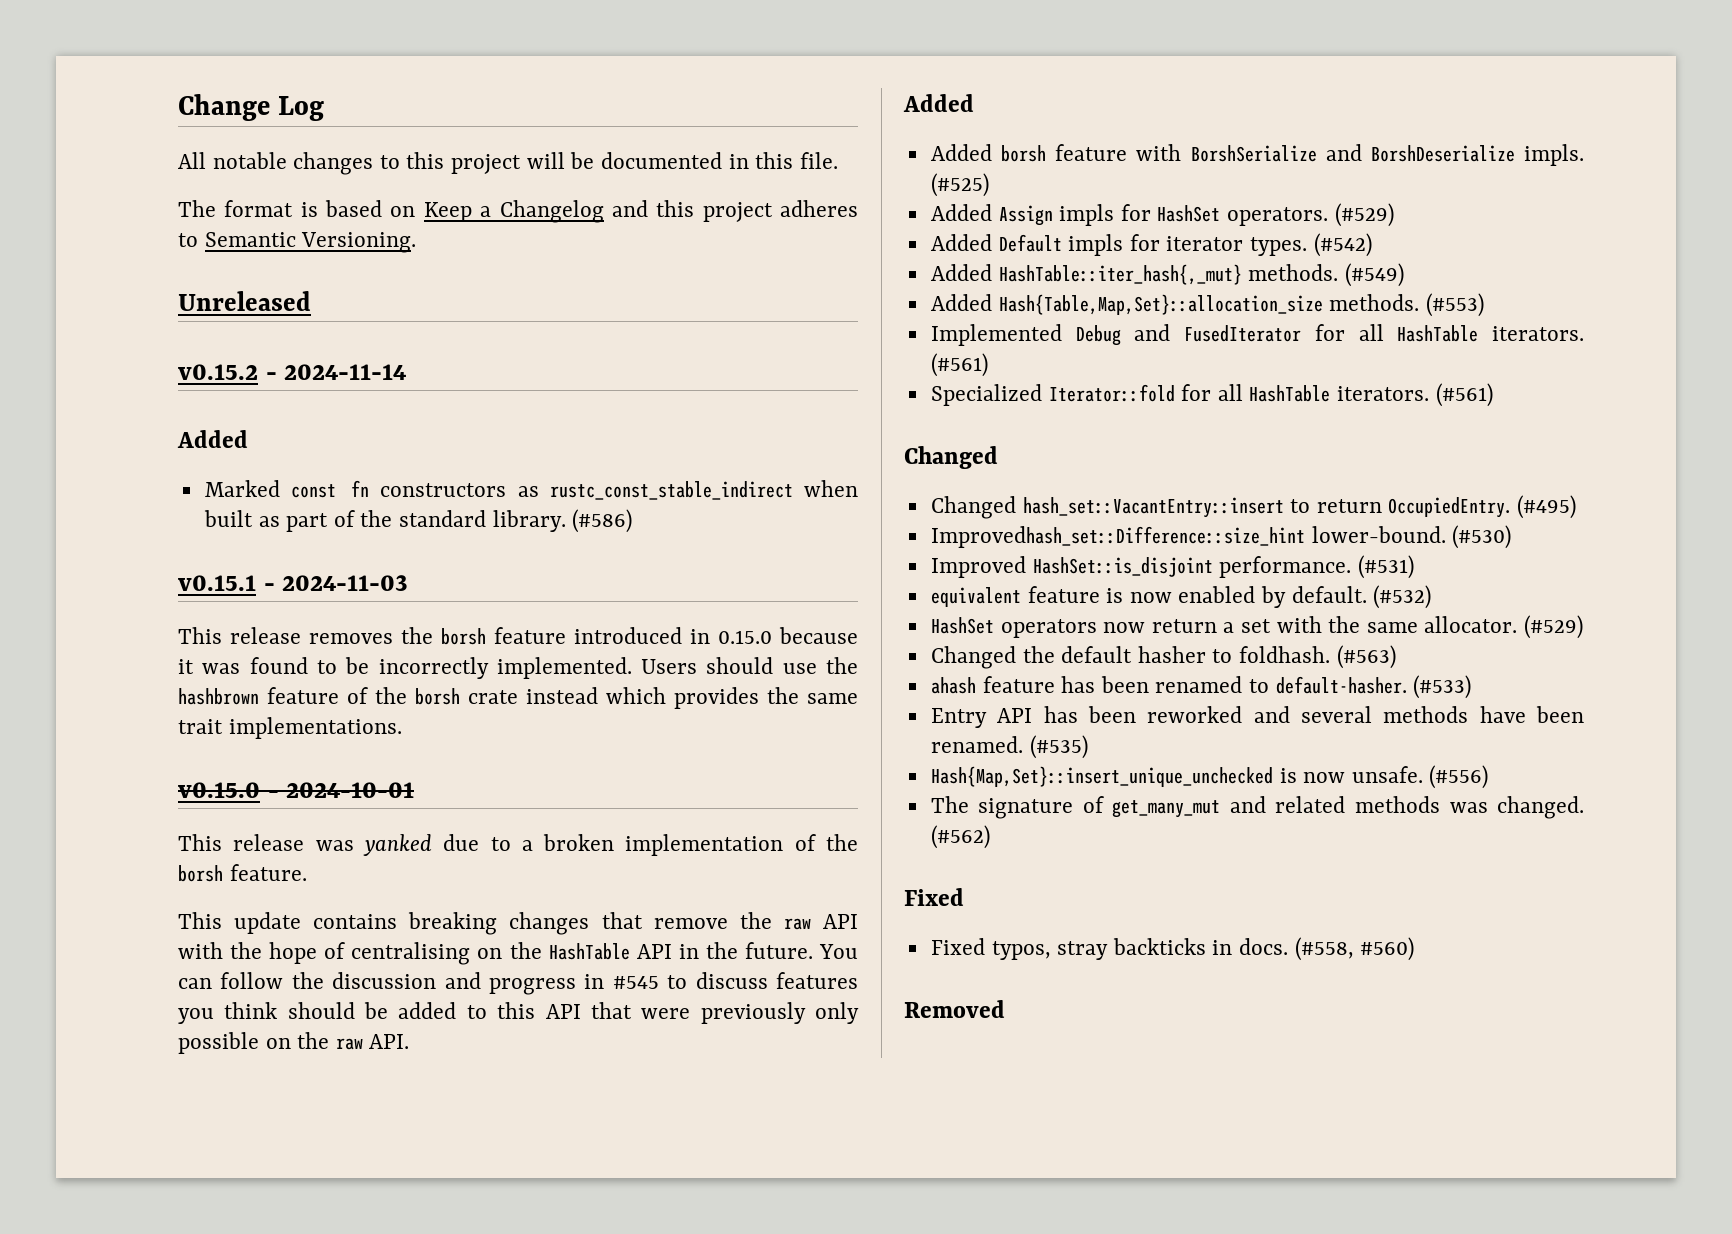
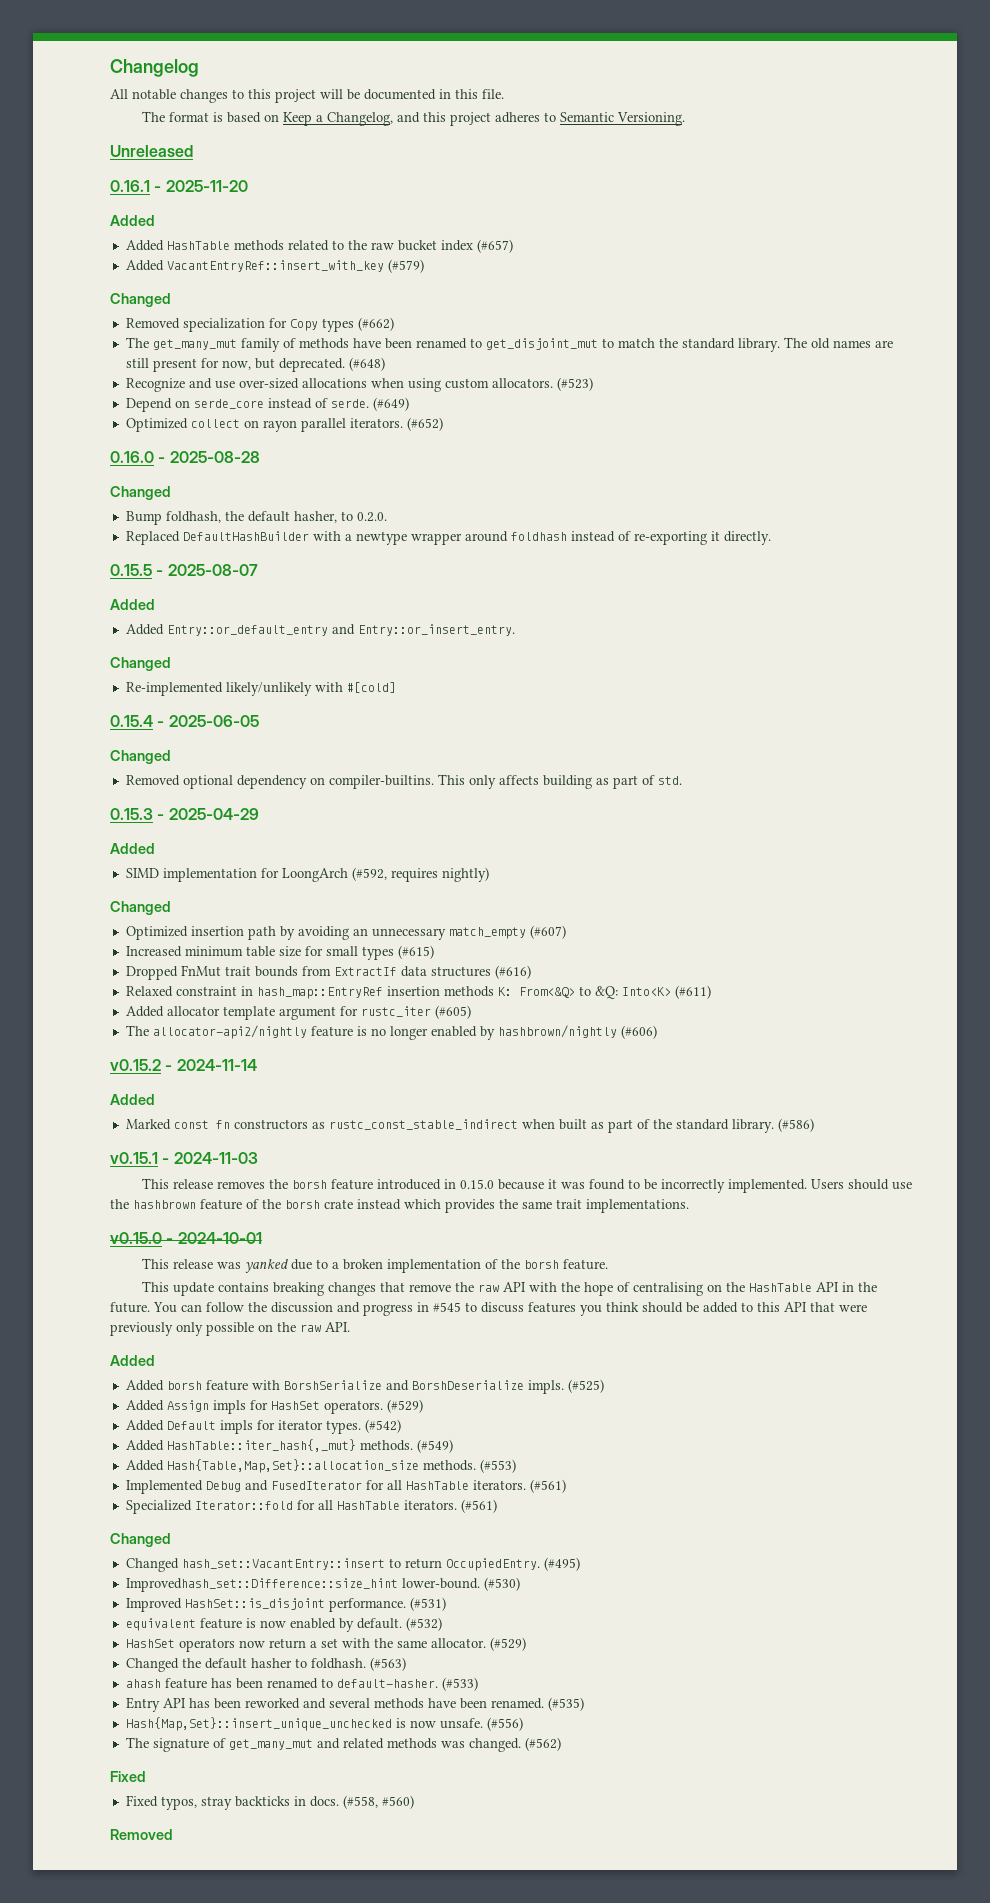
- Change Log
+ Changelog
- The format is based on Keep a Changelog and this project adheres to Semantic Versioning.
+ The format is based on Keep a Changelog, and this project adheres to Semantic Versioning.
+ 0.16.1 - 2025-11-20
+ Added
+ Added HashTable methods related to the raw bucket index (#657)
+ Added VacantEntryRef::insert_with_key (#579)
+ Changed
+ Removed specialization for Copy types (#662)
+ The get_many_mut family of methods have been renamed to get_disjoint_mut to match the standard library. The old names are still present for now, but deprecated. (#648)
+ Recognize and use over-sized allocations when using custom allocators. (#523)
+ Depend on serde_core instead of serde. (#649)
+ Optimized collect on rayon parallel iterators. (#652)
+ 0.16.0 - 2025-08-28
+ Changed
+ Bump foldhash, the default hasher, to 0.2.0.
+ Replaced DefaultHashBuilder with a newtype wrapper around foldhash instead of re-exporting it directly.
+ 0.15.5 - 2025-08-07
+ Added
+ Added Entry::or_default_entry and Entry::or_insert_entry.
+ Changed
+ Re-implemented likely/unlikely with #[cold]
+ 0.15.4 - 2025-06-05
+ Changed
+ Removed optional dependency on compiler-builtins. This only affects building as part of std.
+ 0.15.3 - 2025-04-29
+ Added
+ SIMD implementation for LoongArch (#592, requires nightly)
+ Changed
+ Optimized insertion path by avoiding an unnecessary match_empty (#607)
+ Increased minimum table size for small types (#615)
+ Dropped FnMut trait bounds from ExtractIf data structures (#616)
+ Relaxed constraint in hash_map::EntryRef insertion methods K: From<&Q> to &Q: Into<K> (#611)
+ Added allocator template argument for rustc_iter (#605)
+ The allocator-api2/nightly feature is no longer enabled by hashbrown/nightly (#606)

